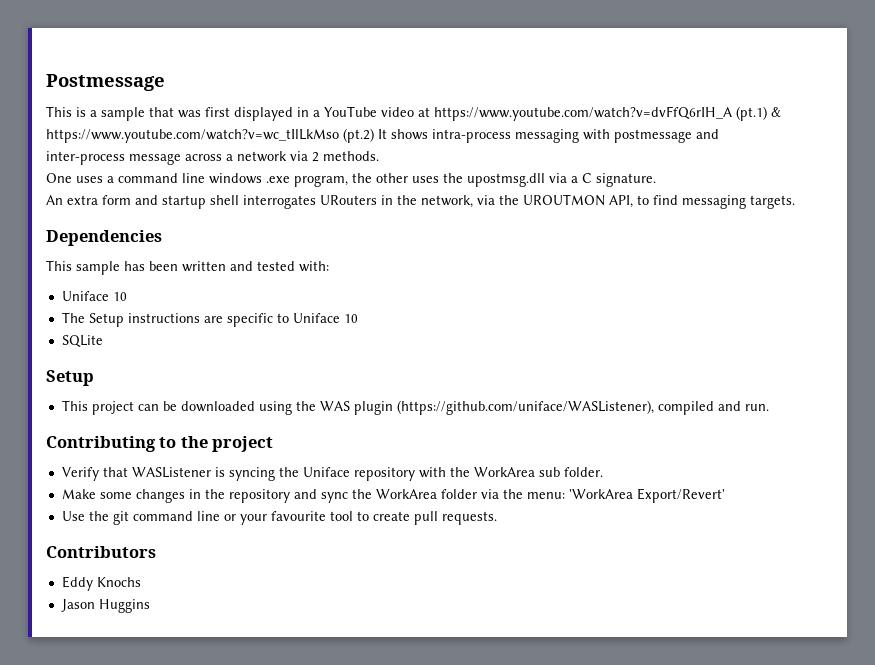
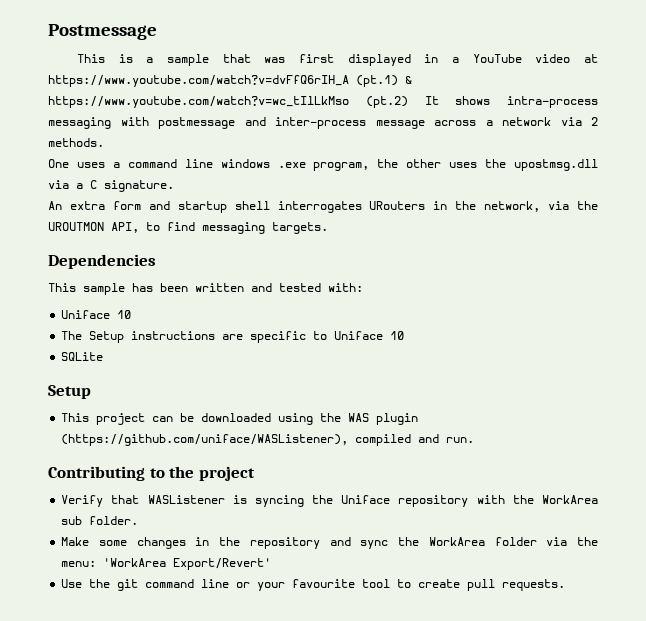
- Contributors
- Eddy Knochs
- Jason Huggins

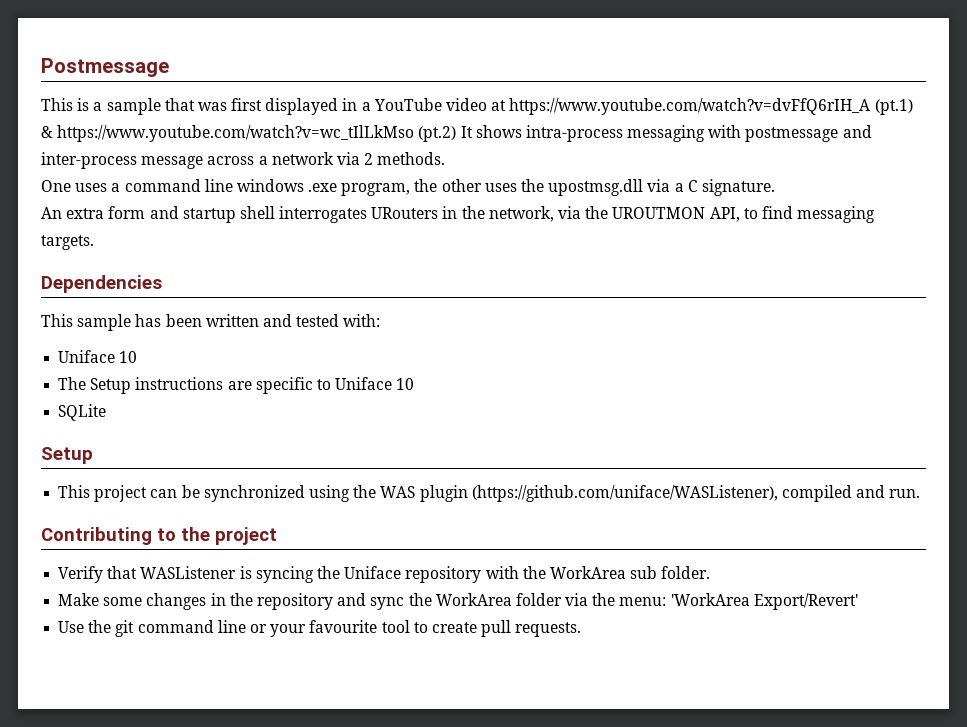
- This project can be downloaded using the WAS plugin (https://github.com/uniface/WASListener), compiled and run.
+ This project can be synchronized using the WAS plugin (https://github.com/uniface/WASListener), compiled and run.

